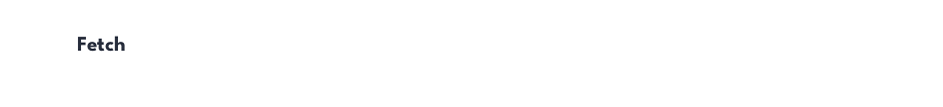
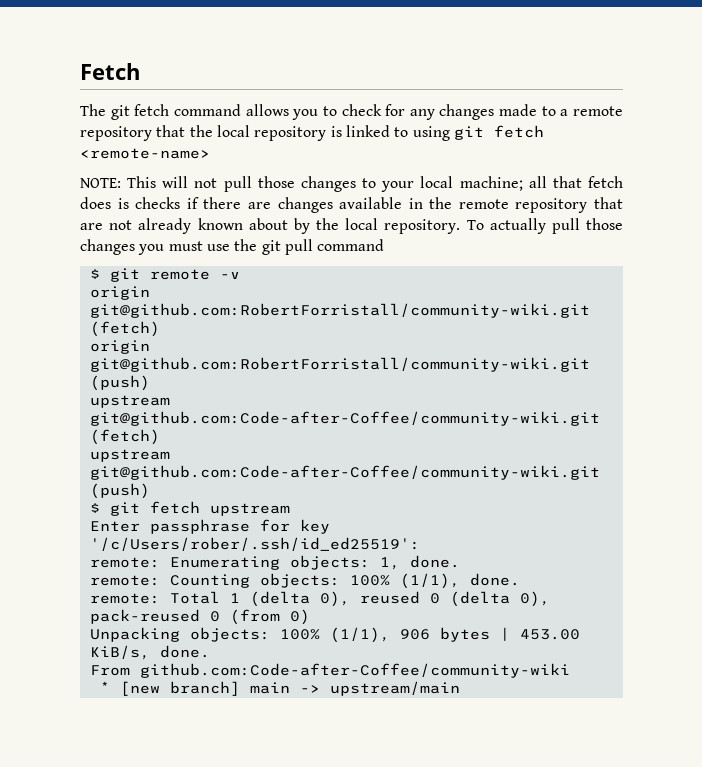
+ The git fetch command allows you to check for any changes made to a remote repository that the local repository is linked to using git fetch <remote-name>
+ NOTE: This will not pull those changes to your local machine; all that fetch does is checks if there are changes available in the remote repository that are not already known about by the local repository. To actually pull those changes you must use the git pull command
+ $ git remote -v
+ origin git@github.com:RobertForristall/community-wiki.git (fetch)
+ origin git@github.com:RobertForristall/community-wiki.git (push)
+ upstream git@github.com:Code-after-Coffee/community-wiki.git (fetch)
+ upstream git@github.com:Code-after-Coffee/community-wiki.git (push)
+ $ git fetch upstream
+ Enter passphrase for key '/c/Users/rober/.ssh/id_ed25519':
+ remote: Enumerating objects: 1, done.
+ remote: Counting objects: 100% (1/1), done.
+ remote: Total 1 (delta 0), reused 0 (delta 0), pack-reused 0 (from 0)
+ Unpacking objects: 100% (1/1), 906 bytes | 453.00 KiB/s, done.
+ From github.com:Code-after-Coffee/community-wiki
+ * [new branch] main -> upstream/main

